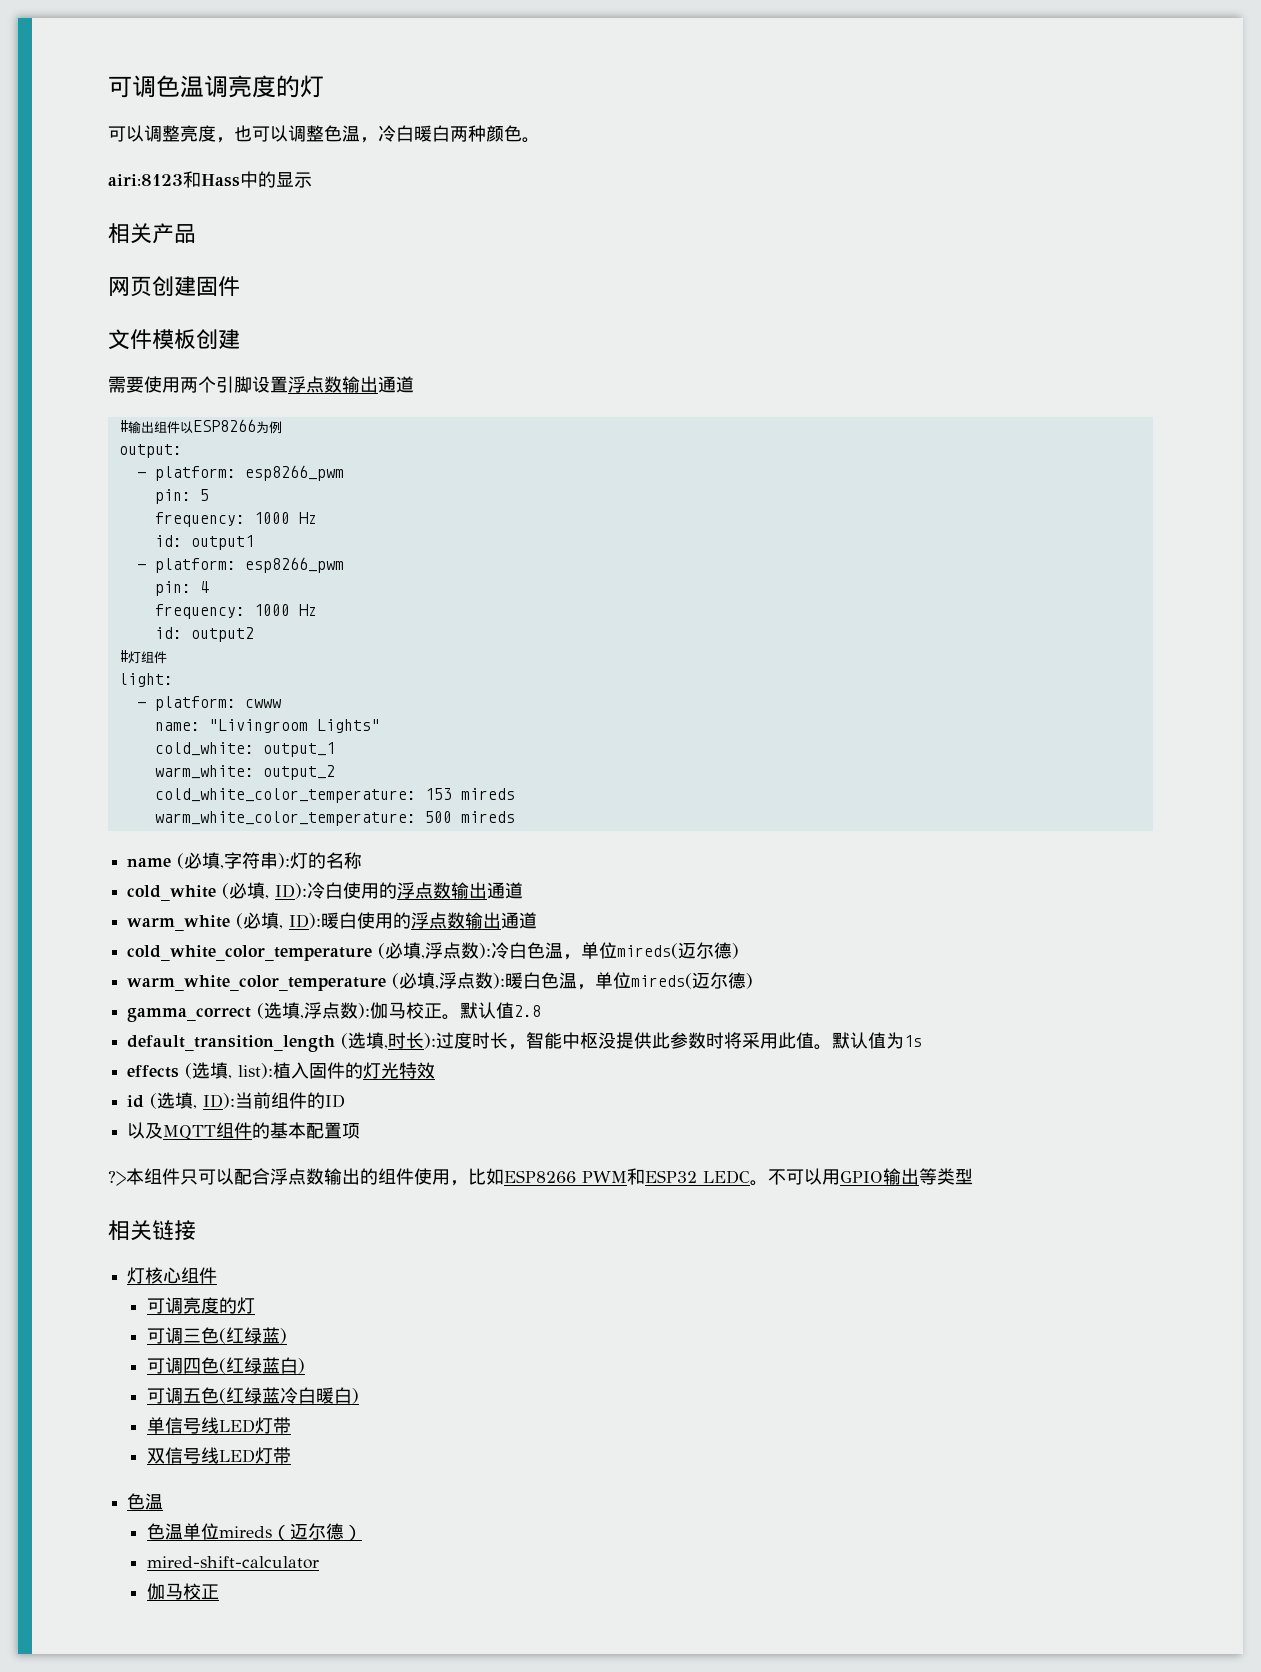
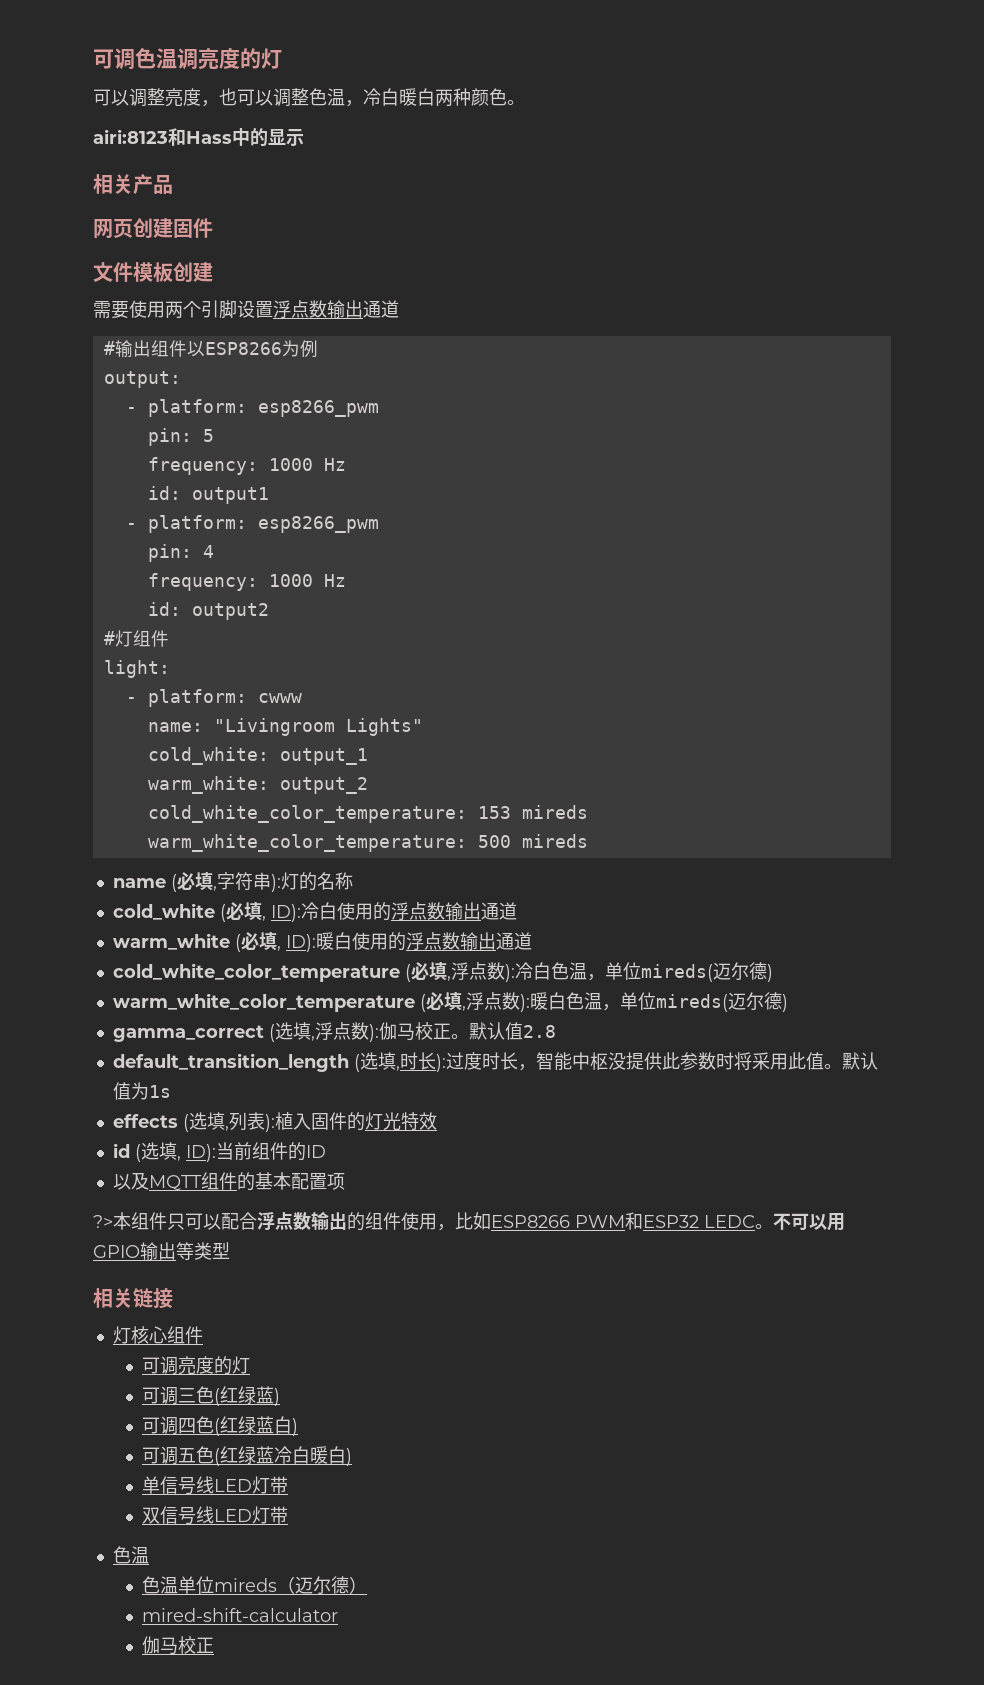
- effects (选填, list):植入固件的灯光特效
+ effects (选填,列表):植入固件的灯光特效

